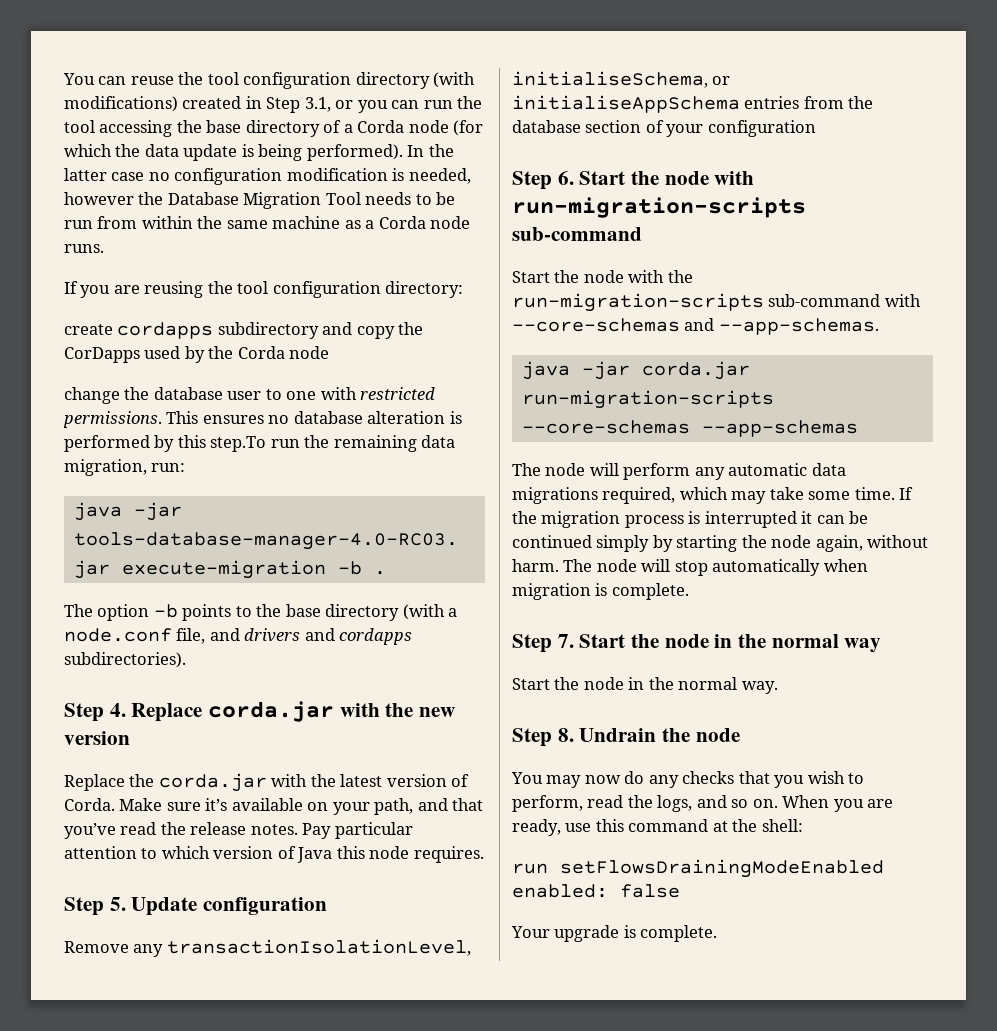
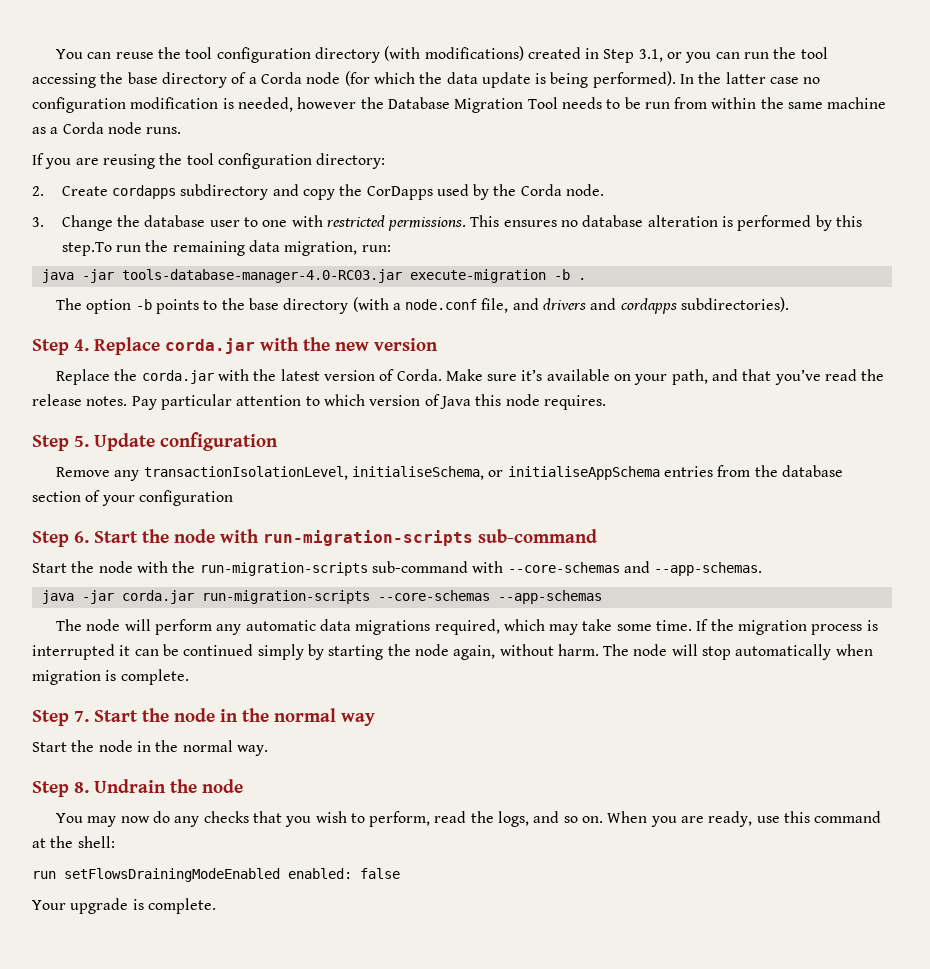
- create cordapps subdirectory and copy the CorDapps used by the Corda node
- change the database user to one with restricted permissions.
+ 2. Create cordapps subdirectory and copy the CorDapps used by the Corda node.
+ 3. Change the database user to one with restricted permissions.

